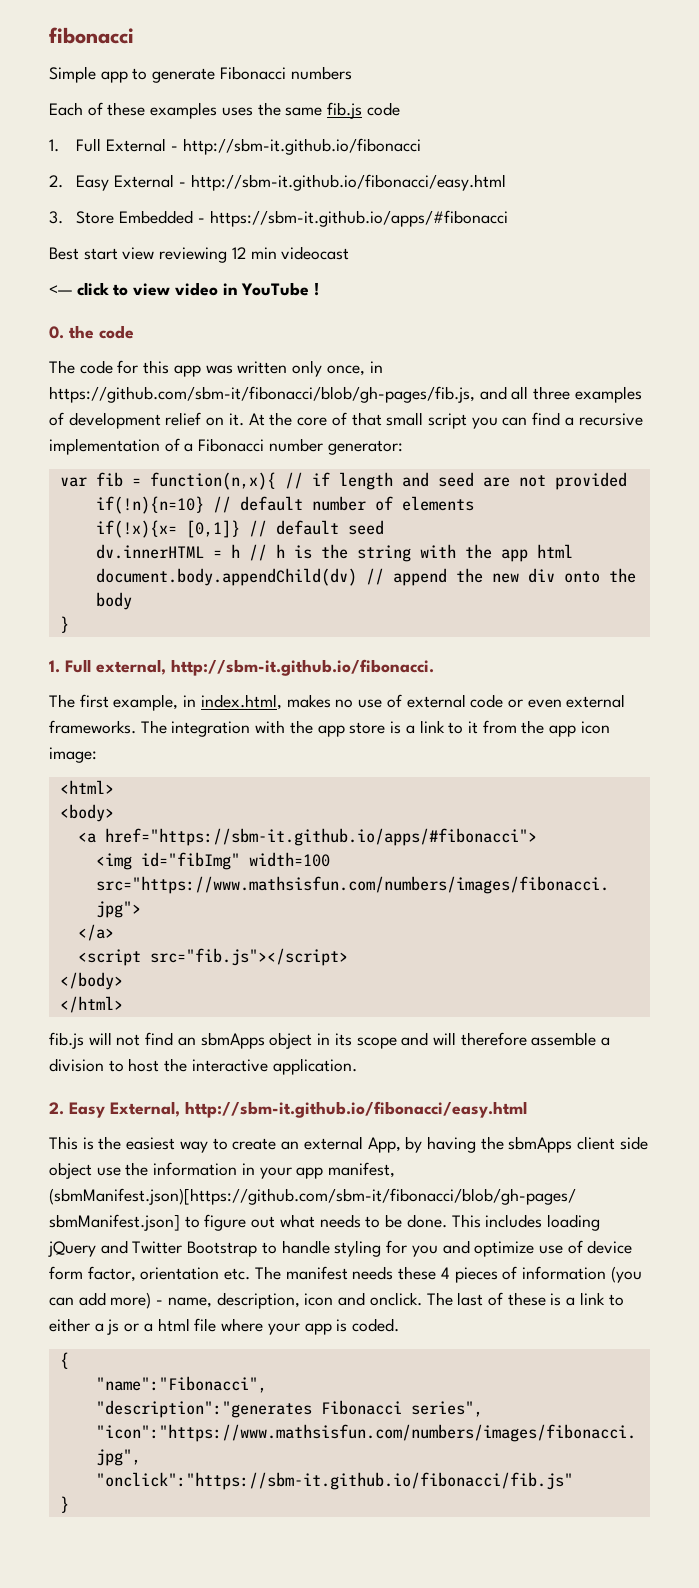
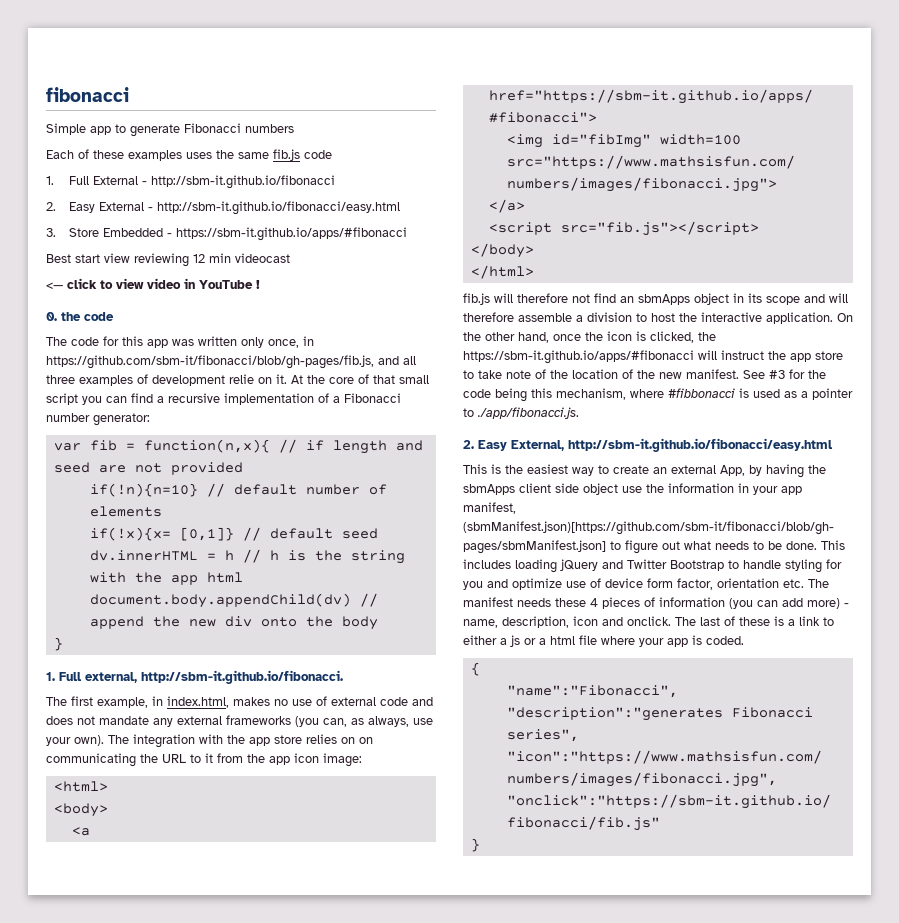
- The code for this app was written only once, in https://github.com/sbm-it/fibonacci/blob/gh-pages/fib.js, and all three examples of development relief on it.
+ The code for this app was written only once, in https://github.com/sbm-it/fibonacci/blob/gh-pages/fib.js, and all three examples of development relie on it.
- The first example, in index.html, makes no use of external code or even external frameworks.
+ The first example, in index.html, makes no use of external code and does not mandate any external frameworks (you can, as always, use your own).
- The integration with the app store is a link to it from the app icon image:
+ The integration with the app store relies on on communicating the URL to it from the app icon image:
- fib.js will not find an sbmApps object in its scope and will therefore assemble a division to host the interactive application.
+ fib.js will therefore not find an sbmApps object in its scope and will therefore assemble a division to host the interactive application. On the other hand, once the icon is clicked, the https://sbm-it.github.io/apps/#fibonacci will instruct the app store to take note of the location of the new manifest. See #3 for the code being this mechanism, where #fibbonacci is used as a pointer to ./app/fibonacci.js.

